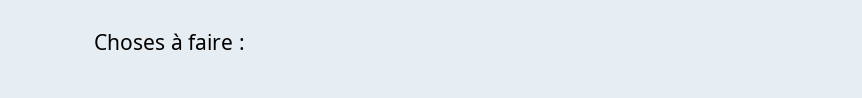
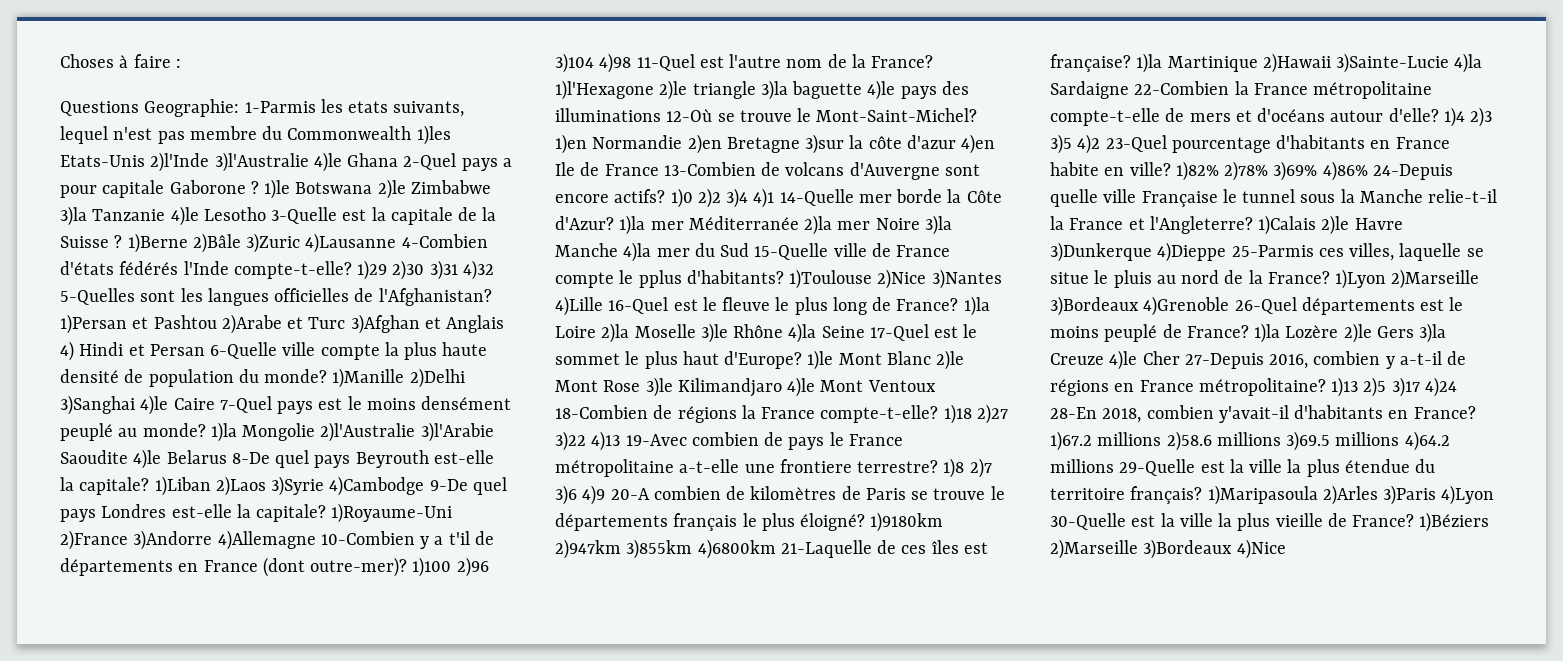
+ Questions Geographie: 1-Parmis les etats suivants, lequel n'est pas membre du Commonwealth 1)les Etats-Unis 2)l'Inde 3)l'Australie 4)le Ghana 2-Quel pays a pour capitale Gaborone ? 1)le Botswana 2)le Zimbabwe 3)la Tanzanie 4)le Lesotho 3-Quelle est la capitale de la Suisse ? 1)Berne 2)Bâle 3)Zuric 4)Lausanne 4-Combien d'états fédérés l'Inde compte-t-elle? 1)29 2)30 3)31 4)32 5-Quelles sont les langues officielles de l'Afghanistan? 1)Persan et Pashtou 2)Arabe et Turc 3)Afghan et Anglais 4) Hindi et Persan 6-Quelle ville compte la plus haute densité de population du monde? 1)Manille 2)Delhi 3)Sanghai 4)le Caire 7-Quel pays est le moins densément peuplé au monde? 1)la Mongolie 2)l'Australie 3)l'Arabie Saoudite 4)le Belarus 8-De quel pays Beyrouth est-elle la capitale? 1)Liban 2)Laos 3)Syrie 4)Cambodge 9-De quel pays Londres est-elle la capitale? 1)Royaume-Uni 2)France 3)Andorre 4)Allemagne 10-Combien y a t'il de départements en France (dont outre-mer)? 1)100 2)96 3)104 4)98 11-Quel est l'autre nom de la France? 1)l'Hexagone 2)le triangle 3)la baguette 4)le pays des illuminations 12-Où se trouve le Mont-Saint-Michel? 1)en Normandie 2)en Bretagne 3)sur la côte d'azur 4)en Ile de France 13-Combien de volcans d'Auvergne sont encore actifs? 1)0 2)2 3)4 4)1 14-Quelle mer borde la Côte d'Azur? 1)la mer Méditerranée 2)la mer Noire 3)la Manche 4)la mer du Sud 15-Quelle ville de France compte le pplus d'habitants? 1)Toulouse 2)Nice 3)Nantes 4)Lille 16-Quel est le fleuve le plus long de France? 1)la Loire 2)la Moselle 3)le Rhône 4)la Seine 17-Quel est le sommet le plus haut d'Europe? 1)le Mont Blanc 2)le Mont Rose 3)le Kilimandjaro 4)le Mont Ventoux 18-Combien de régions la France compte-t-elle? 1)18 2)27 3)22 4)13 19-Avec combien de pays le France métropolitaine a-t-elle une frontiere terrestre? 1)8 2)7 3)6 4)9 20-A combien de kilomètres de Paris se trouve le départements français le plus éloigné? 1)9180km 2)947km 3)855km 4)6800km 21-Laquelle de ces îles est française? 1)la Martinique 2)Hawaii 3)Sainte-Lucie 4)la Sardaigne 22-Combien la France métropolitaine compte-t-elle de mers et d'océans autour d'elle? 1)4 2)3 3)5 4)2 23-Quel pourcentage d'habitants en France habite en ville? 1)82% 2)78% 3)69% 4)86% 24-Depuis quelle ville Française le tunnel sous la Manche relie-t-il la France et l'Angleterre? 1)Calais 2)le Havre 3)Dunkerque 4)Dieppe 25-Parmis ces villes, laquelle se situe le pluis au nord de la France? 1)Lyon 2)Marseille 3)Bordeaux 4)Grenoble 26-Quel départements est le moins peuplé de France? 1)la Lozère 2)le Gers 3)la Creuze 4)le Cher 27-Depuis 2016, combien y a-t-il de régions en France métropolitaine? 1)13 2)5 3)17 4)24 28-En 2018, combien y'avait-il d'habitants en France? 1)67.2 millions 2)58.6 millions 3)69.5 millions 4)64.2 millions 29-Quelle est la ville la plus étendue du territoire français? 1)Maripasoula 2)Arles 3)Paris 4)Lyon 30-Quelle est la ville la plus vieille de France? 1)Béziers 2)Marseille 3)Bordeaux 4)Nice

